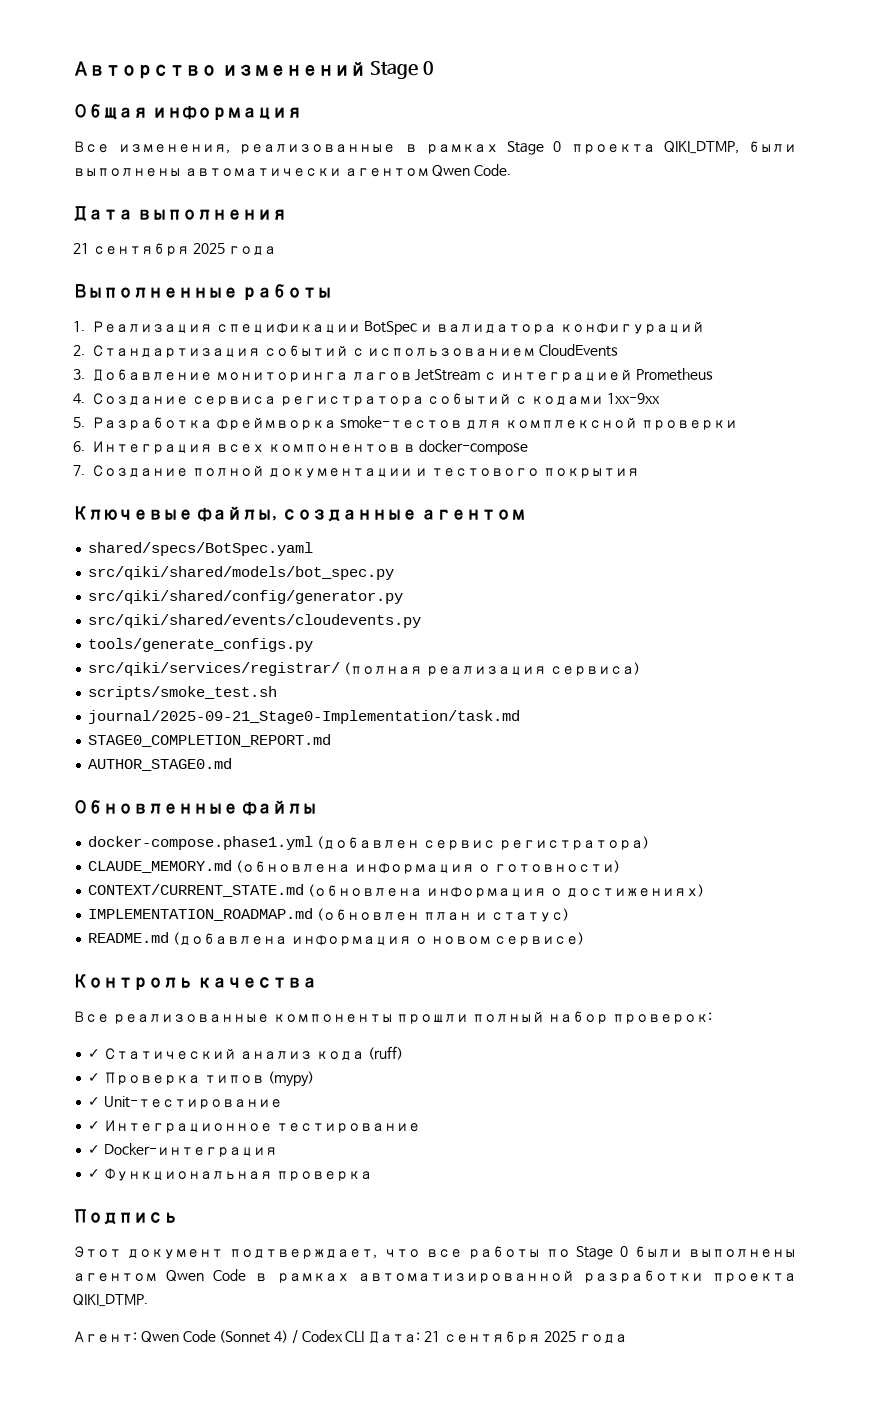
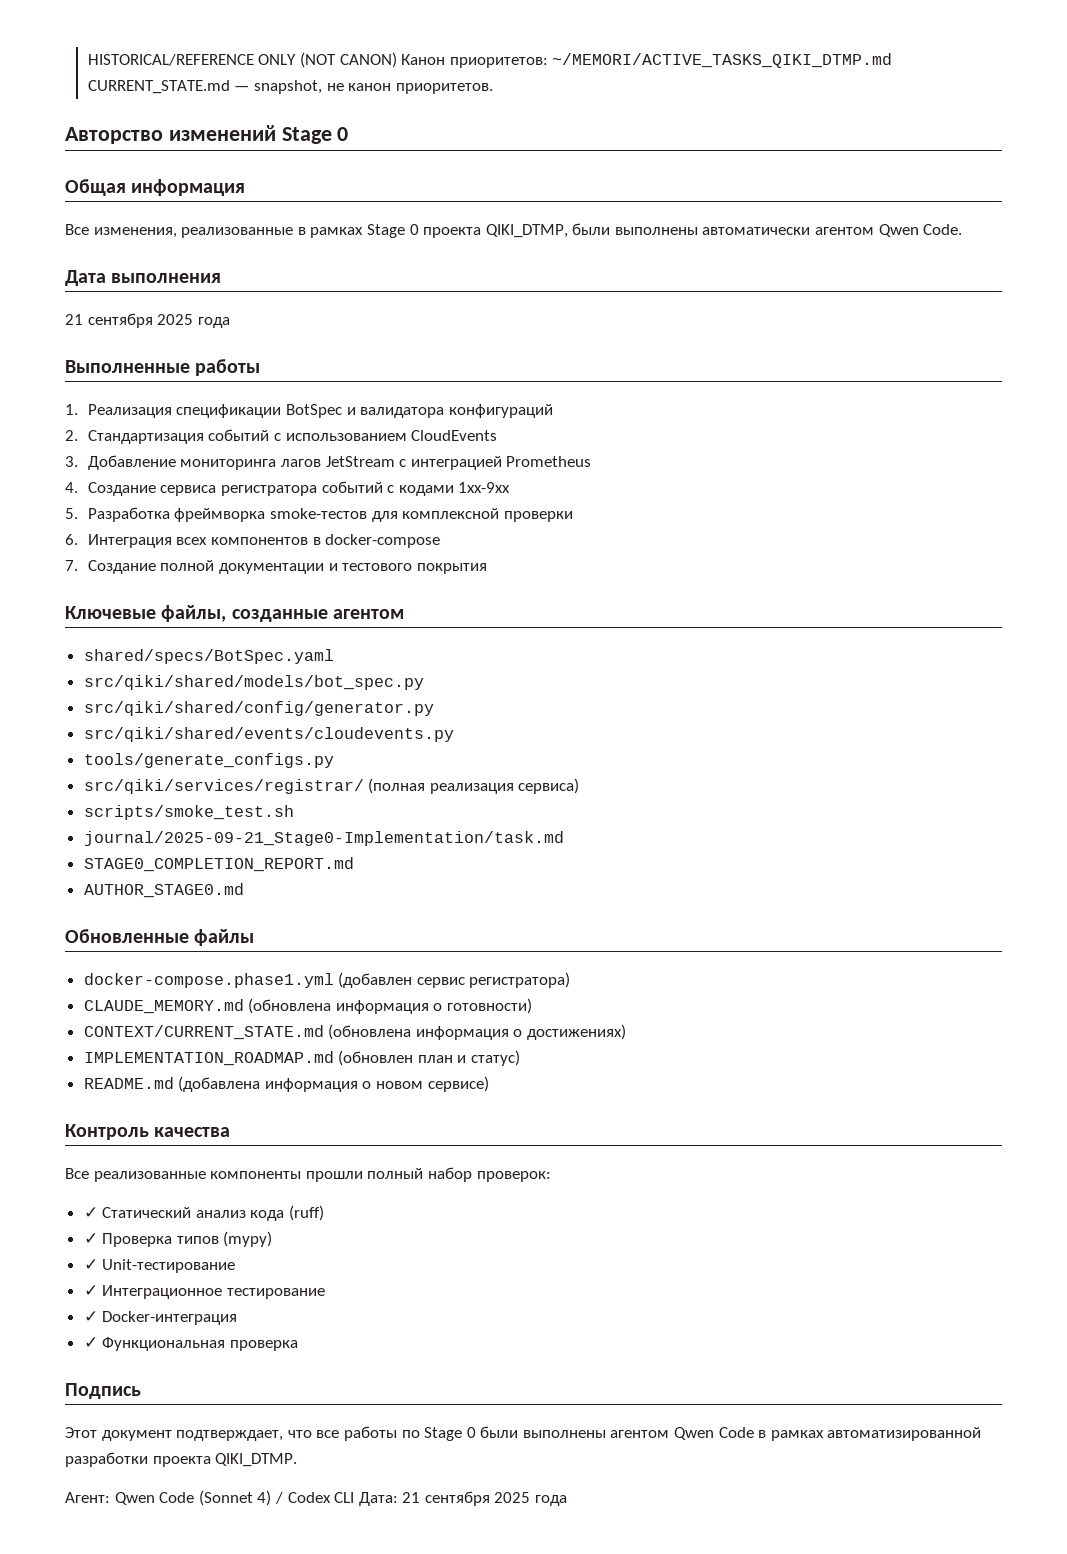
+ HISTORICAL/REFERENCE ONLY (NOT CANON) Канон приоритетов: ~/MEMORI/ACTIVE_TASKS_QIKI_DTMP.md CURRENT_STATE.md — snapshot, не канон приоритетов.

